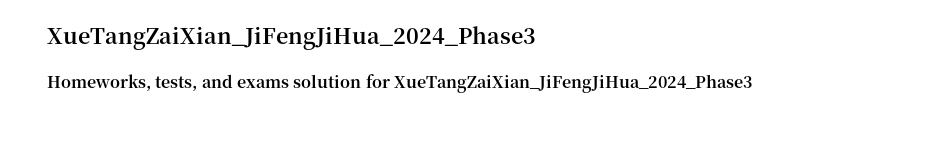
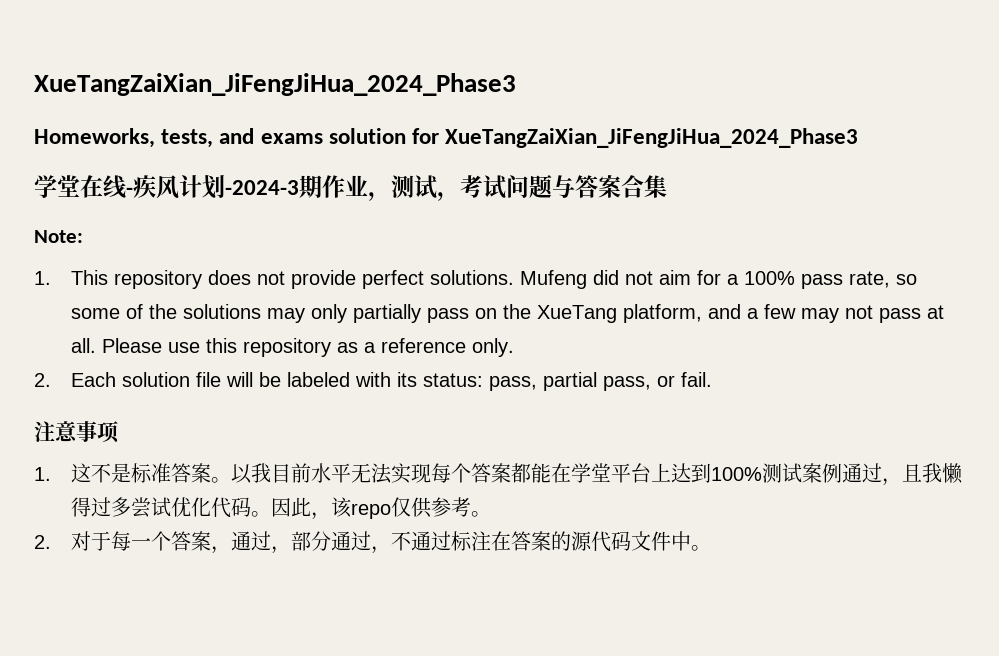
+ 学堂在线-疾风计划-2024-3期作业，测试，考试问题与答案合集
+ Note:
+ 1. This repository does not provide perfect solutions. Mufeng did not aim for a 100% pass rate, so some of the solutions may only partially pass on the XueTang platform, and a few may not pass at all. Please use this repository as a reference only.
+ 2. Each solution file will be labeled with its status: pass, partial pass, or fail.
+ 注意事项
+ 1.这不是标准答案。以我目前水平无法实现每个答案都能在学堂平台上达到100%测试案例通过，且我懒得过多尝试优化代码。因此，该repo仅供参考。
+ 2.对于每一个答案，通过，部分通过，不通过标注在答案的源代码文件中。

